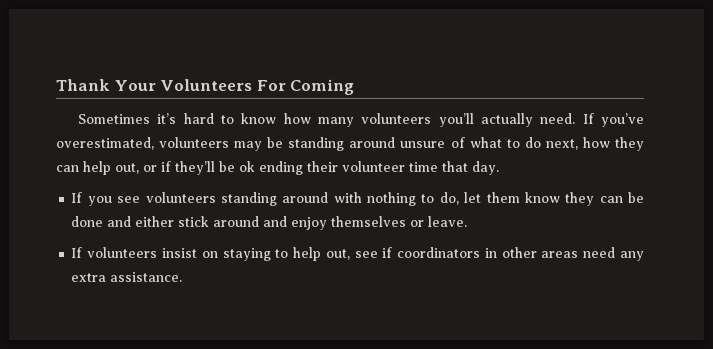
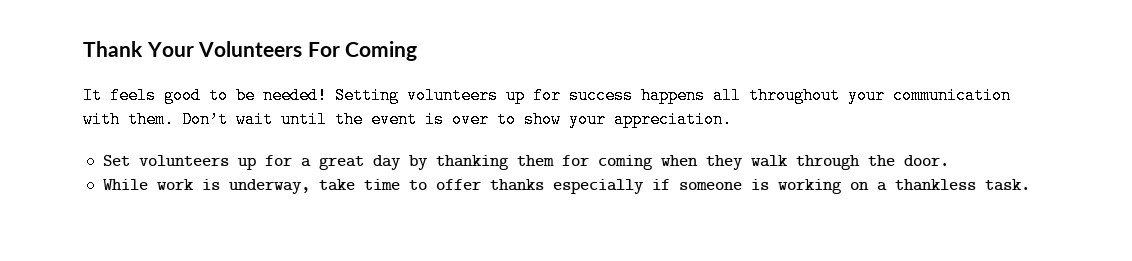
- Sometimes it’s hard to know how many volunteers you’ll actually need. If you’ve overestimated, volunteers may be standing around unsure of what to do next, how they can help out, or if they’ll be ok ending their volunteer time that day.
- If you see volunteers standing around with nothing to do, let them know they can be done and either stick around and enjoy themselves or leave.
- If volunteers insist on staying to help out, see if coordinators in other areas need any extra assistance.
+ It feels good to be needed! Setting volunteers up for success happens all throughout your communication with them. Don’t wait until the event is over to show your appreciation.
+ Set volunteers up for a great day by thanking them for coming when they walk through the door.
+ While work is underway, take time to offer thanks especially if someone is working on a thankless task.

